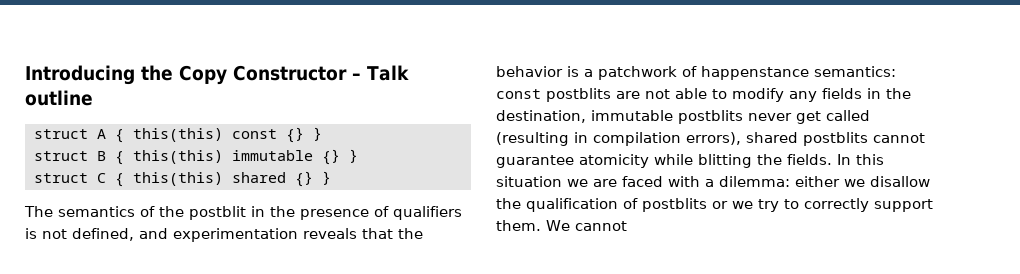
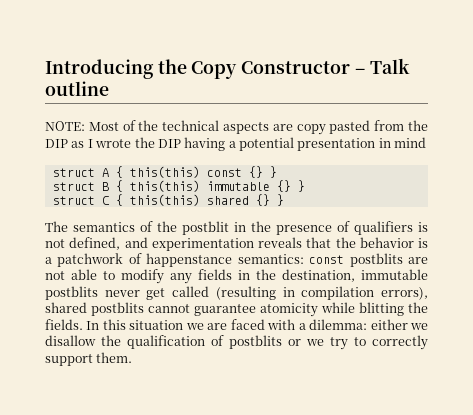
+ NOTE: Most of the technical aspects are copy pasted from the DIP as I wrote the DIP having a potential presentation in mind
- We cannot

